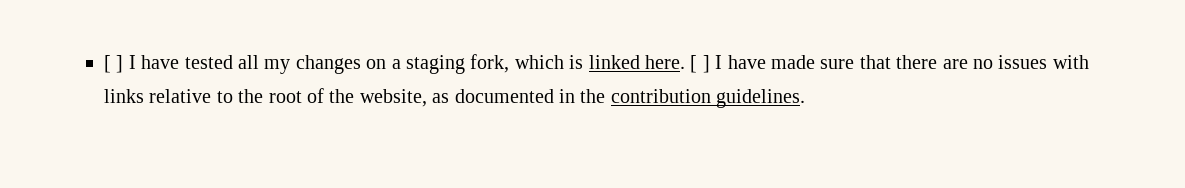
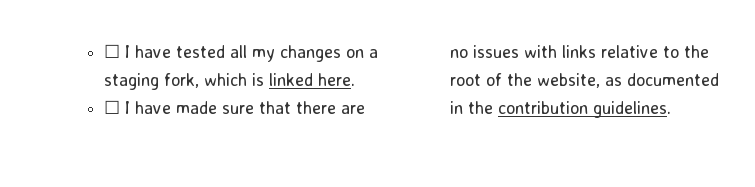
- [ ] I have tested all my changes on a staging fork, which is linked here. [ ] I have made sure that there are no issues with links relative to the root of the website, as documented in the contribution guidelines.
+ ☐ I have tested all my changes on a staging fork, which is linked here.
+ ☐ I have made sure that there are no issues with links relative to the root of the website, as documented in the contribution guidelines.

